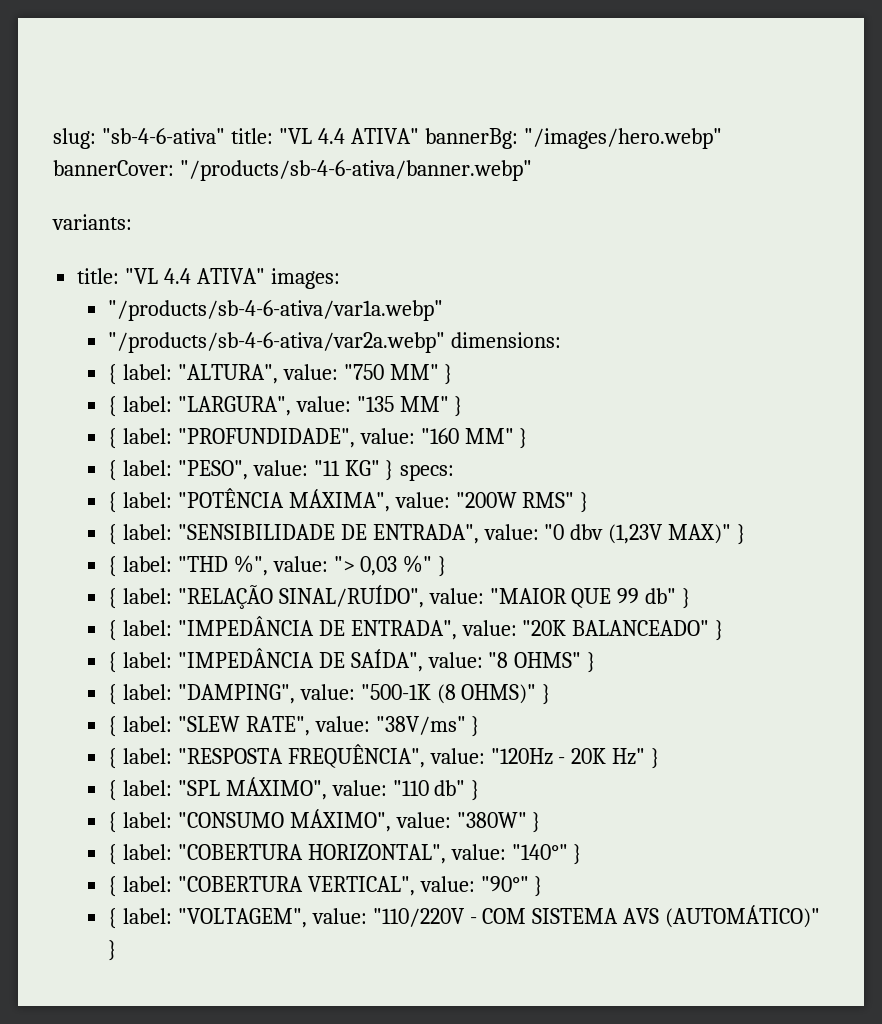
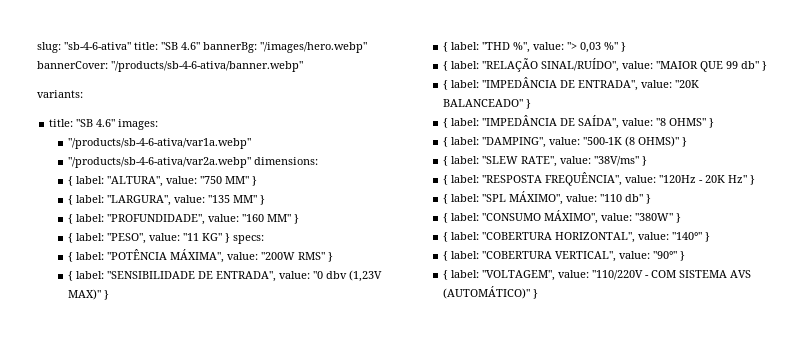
- slug: "sb-4-6-ativa" title: "VL 4.4 ATIVA" bannerBg: "/images/hero.webp" bannerCover: "/products/sb-4-6-ativa/banner.webp"
+ slug: "sb-4-6-ativa" title: "SB 4.6" bannerBg: "/images/hero.webp" bannerCover: "/products/sb-4-6-ativa/banner.webp"
- title: "VL 4.4 ATIVA" images:
+ title: "SB 4.6" images:

